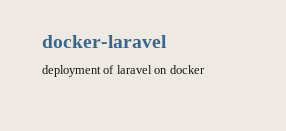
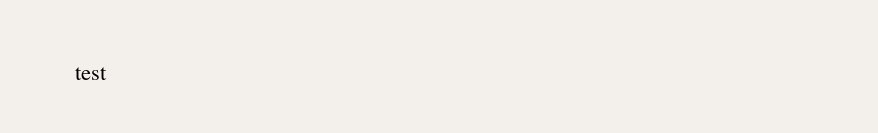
- docker-laravel
- deployment of laravel on docker
+ test

